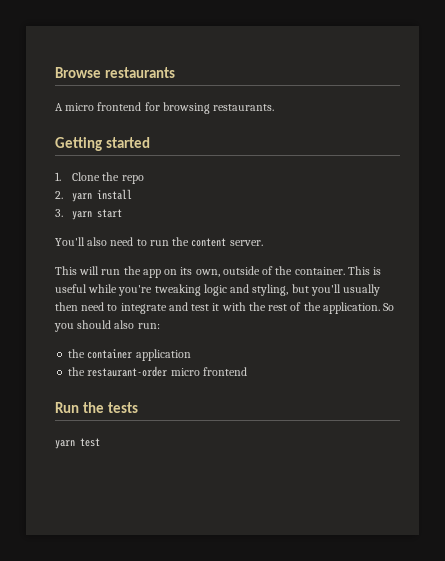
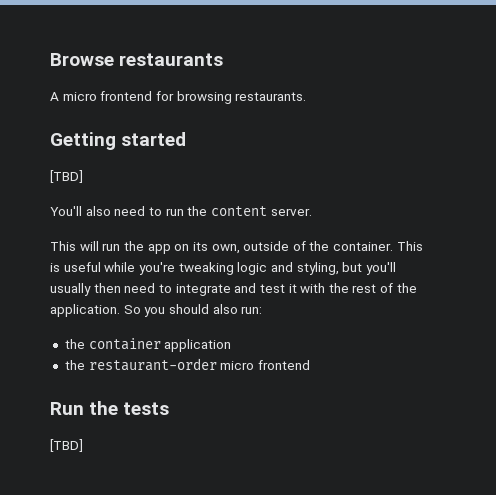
  Getting started
- 1. Clone the repo
- 2. yarn install
- 3. yarn start
+ [TBD]
  Run the tests
- yarn test
+ [TBD]

